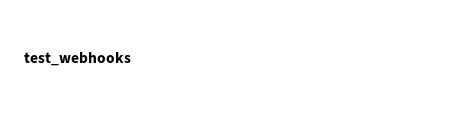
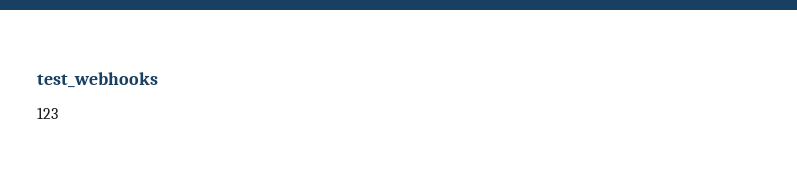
+ 123

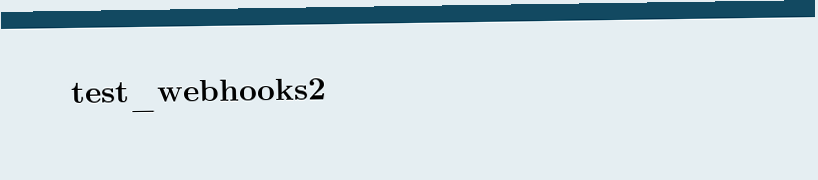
- test_webhooks
- 123
+ test_webhooks2

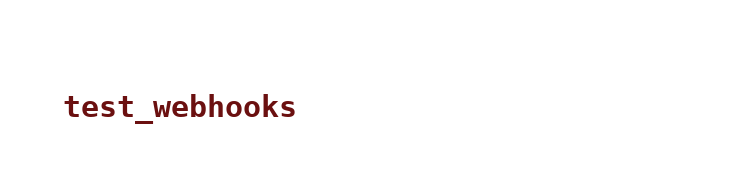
- test_webhooks2
+ test_webhooks

